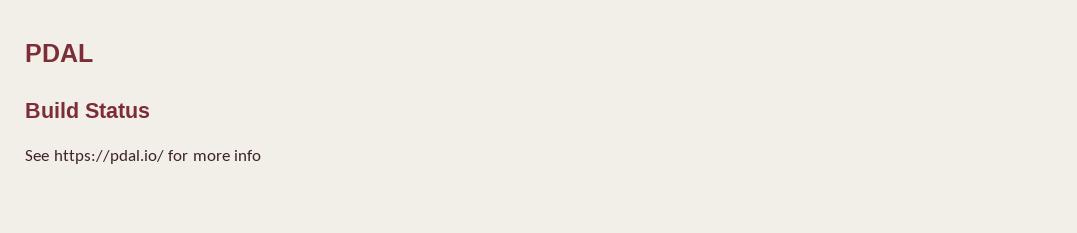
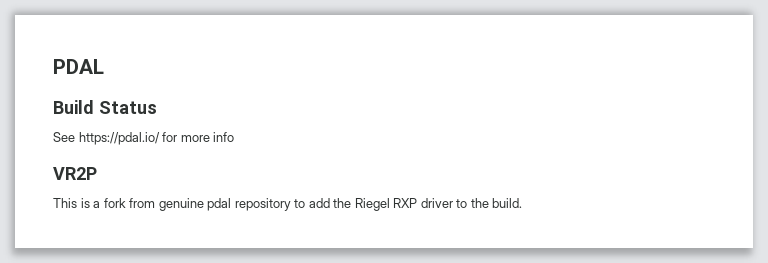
+ VR2P
+ This is a fork from genuine pdal repository to add the Riegel RXP driver to the build.

